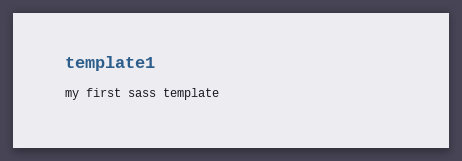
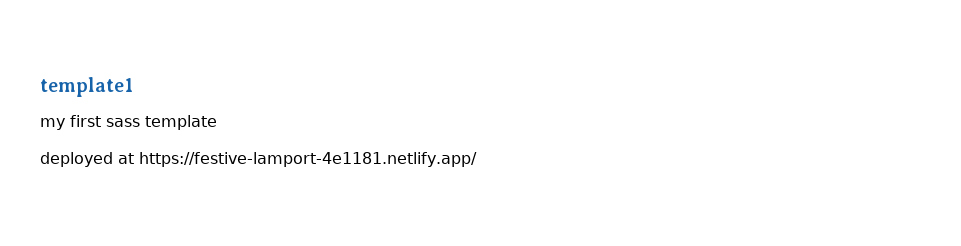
+ deployed at https://festive-lamport-4e1181.netlify.app/

